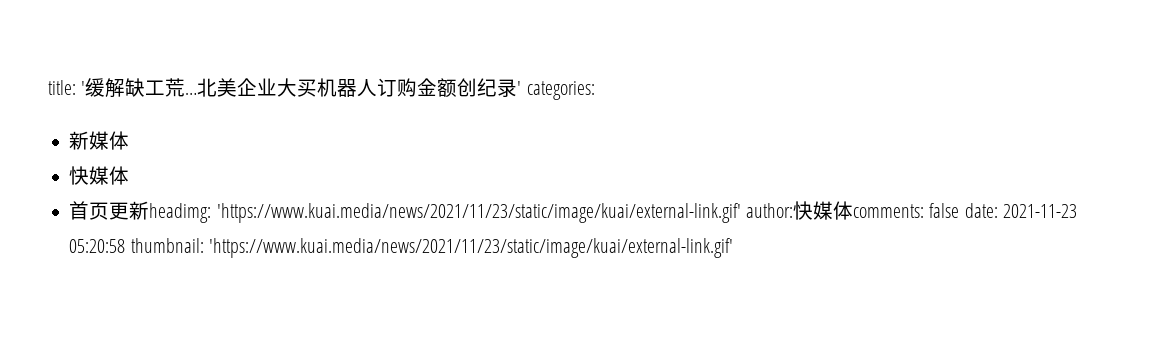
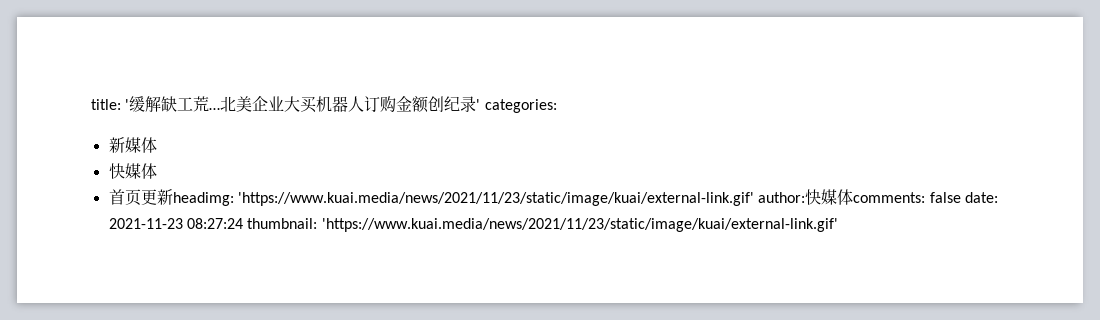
- 首页更新headimg: 'https://www.kuai.media/news/2021/11/23/static/image/kuai/external-link.gif' author:快媒体comments: false date: 2021-11-23 05:20:58 thumbnail: 'https://www.kuai.media/news/2021/11/23/static/image/kuai/external-link.gif'
+ 首页更新headimg: 'https://www.kuai.media/news/2021/11/23/static/image/kuai/external-link.gif' author:快媒体comments: false date: 2021-11-23 08:27:24 thumbnail: 'https://www.kuai.media/news/2021/11/23/static/image/kuai/external-link.gif'

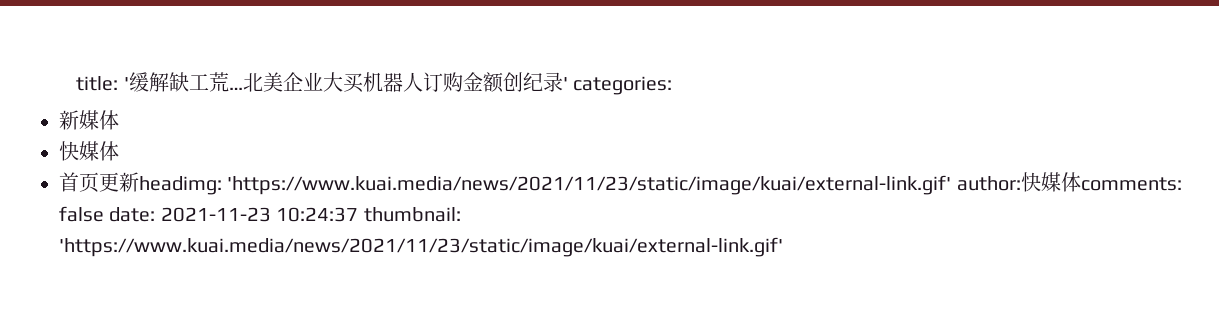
- 首页更新headimg: 'https://www.kuai.media/news/2021/11/23/static/image/kuai/external-link.gif' author:快媒体comments: false date: 2021-11-23 08:27:24 thumbnail: 'https://www.kuai.media/news/2021/11/23/static/image/kuai/external-link.gif'
+ 首页更新headimg: 'https://www.kuai.media/news/2021/11/23/static/image/kuai/external-link.gif' author:快媒体comments: false date: 2021-11-23 10:24:37 thumbnail: 'https://www.kuai.media/news/2021/11/23/static/image/kuai/external-link.gif'

